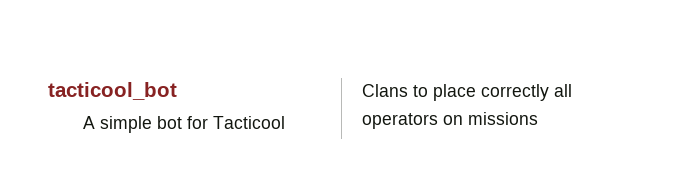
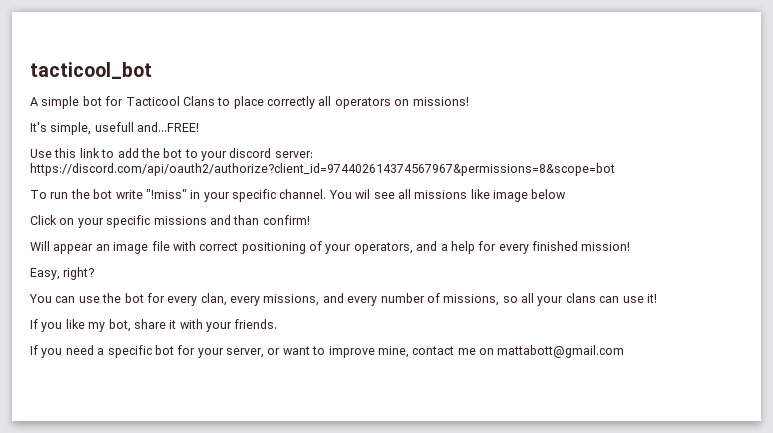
- A simple bot for Tacticool Clans to place correctly all operators on missions
+ A simple bot for Tacticool Clans to place correctly all operators on missions!
+ It's simple, usefull and...FREE!
+ Use this link to add the bot to your discord server: https://discord.com/api/oauth2/authorize?client_id=974402614374567967&permissions=8&scope=bot
+ To run the bot write "!miss" in your specific channel. You wil see all missions like image below
+ Click on your specific missions and than confirm!
+ Will appear an image file with correct positioning of your operators, and a help for every finished mission!
+ Easy, right?
+ You can use the bot for every clan, every missions, and every number of missions, so all your clans can use it!
+ If you like my bot, share it with your friends.
+ If you need a specific bot for your server, or want to improve mine, contact me on mattabott@gmail.com

